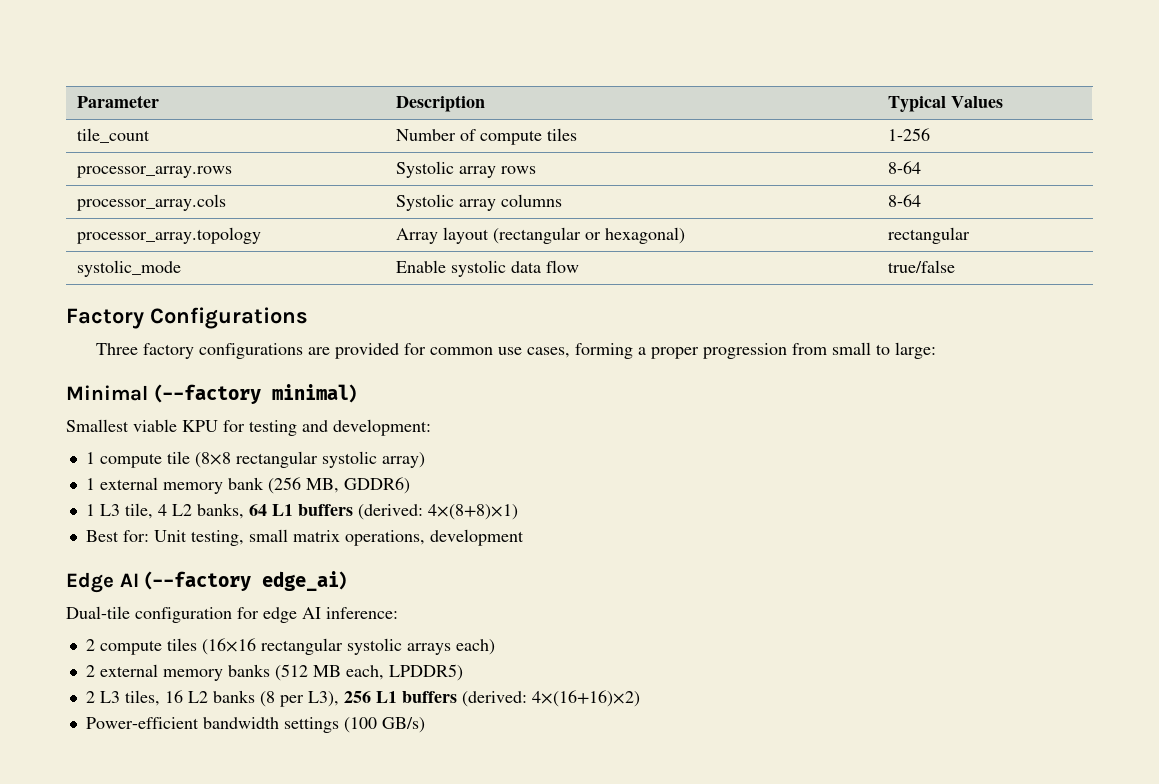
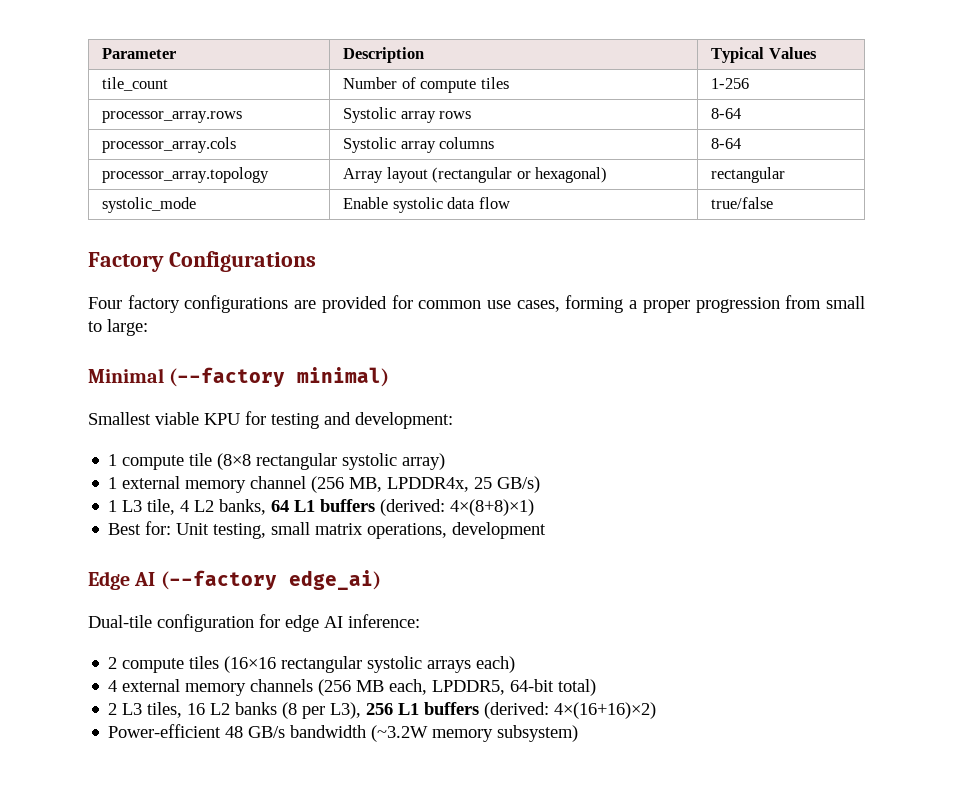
- Three factory configurations are provided for common use cases, forming a proper progression from small to large:
+ Four factory configurations are provided for common use cases, forming a proper progression from small to large:
- 1 external memory bank (256 MB, GDDR6)
+ 1 external memory channel (256 MB, LPDDR4x, 25 GB/s)
- 2 external memory banks (512 MB each, LPDDR5)
+ 4 external memory channels (256 MB each, LPDDR5, 64-bit total)
- Power-efficient bandwidth settings (100 GB/s)
+ Power-efficient 48 GB/s bandwidth (~3.2W memory subsystem)

